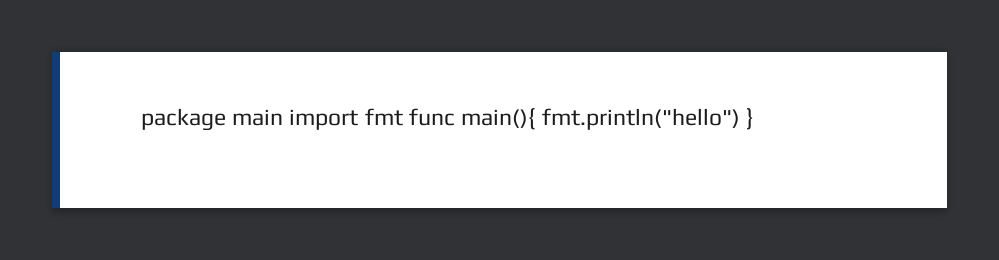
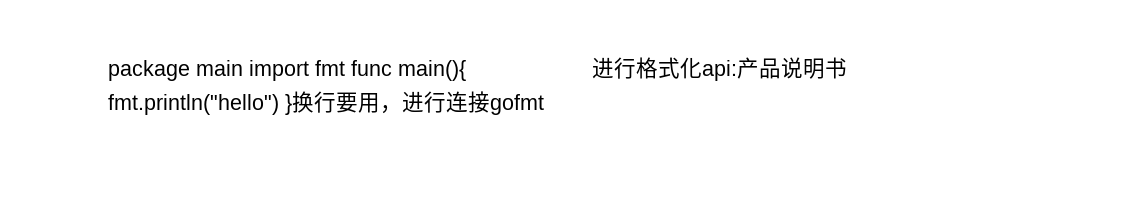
- package main import fmt func main(){ fmt.println("hello") }
+ package main import fmt func main(){ fmt.println("hello") }换行要用，进行连接gofmt进行格式化api:产品说明书

